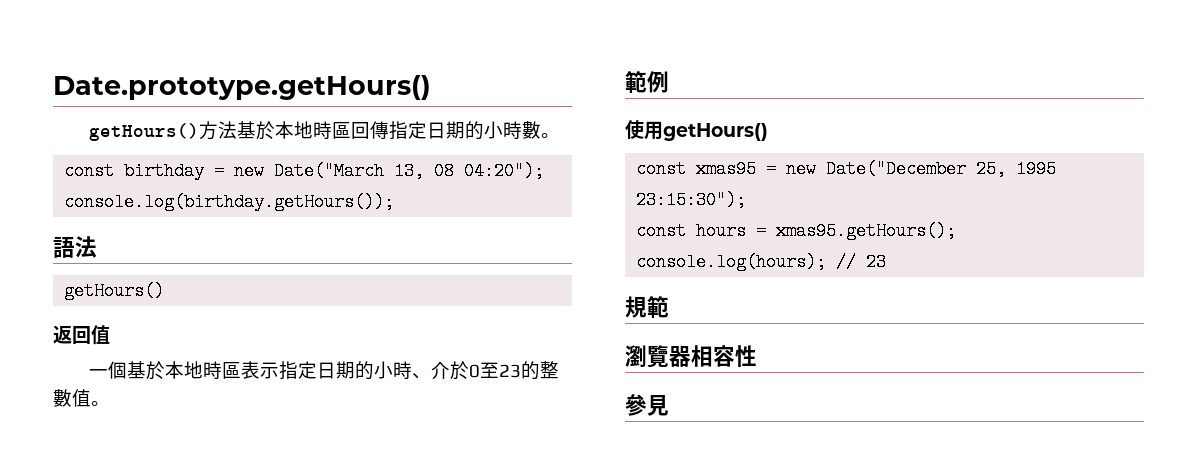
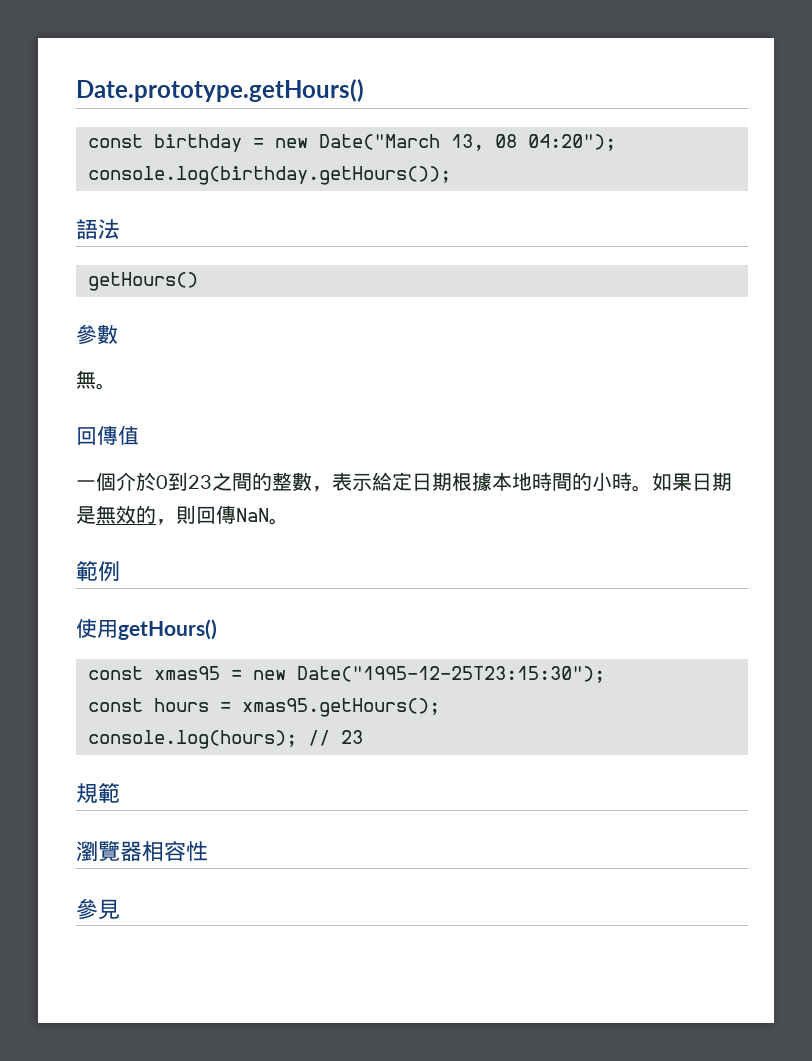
- getHours()方法基於本地時區回傳指定日期的小時數。
- 返回值
+ 參數
+ 無。
+ 回傳值
- 一個基於本地時區表示指定日期的小時、介於0至23的整數值。
+ 一個介於0到23之間的整數，表示給定日期根據本地時間的小時。如果日期是無效的，則回傳NaN。
- const xmas95 = new Date("December 25, 1995 23:15:30");
+ const xmas95 = new Date("1995-12-25T23:15:30");

